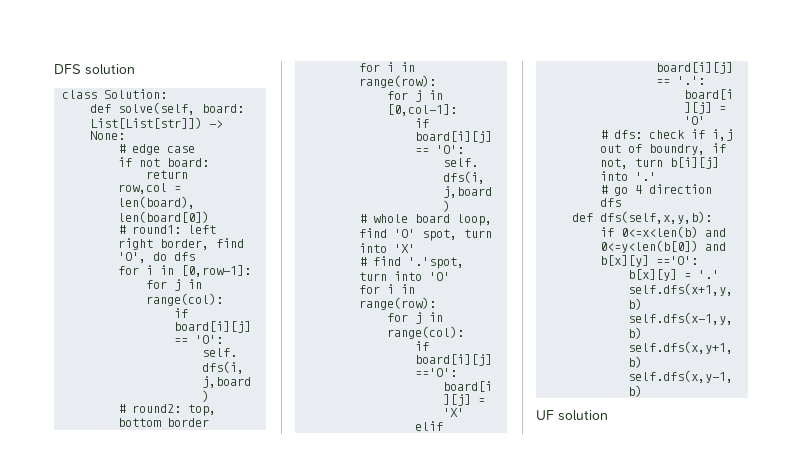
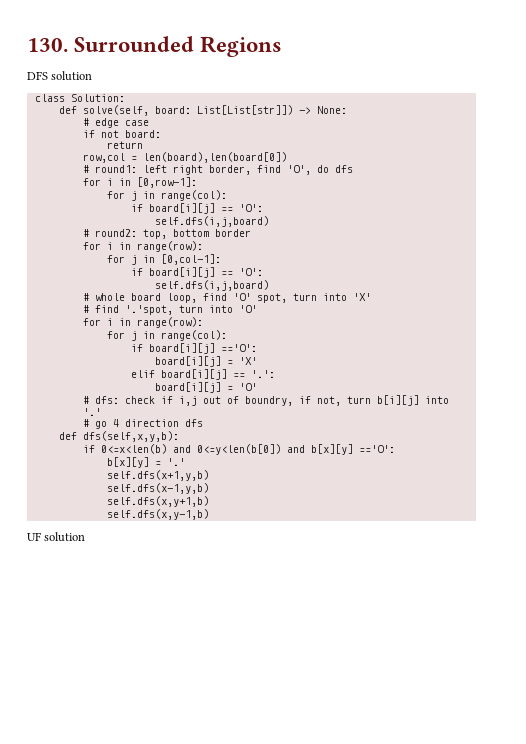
+ 130. Surrounded Regions

